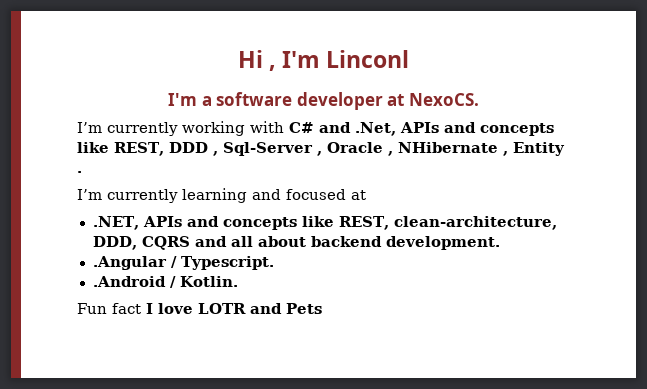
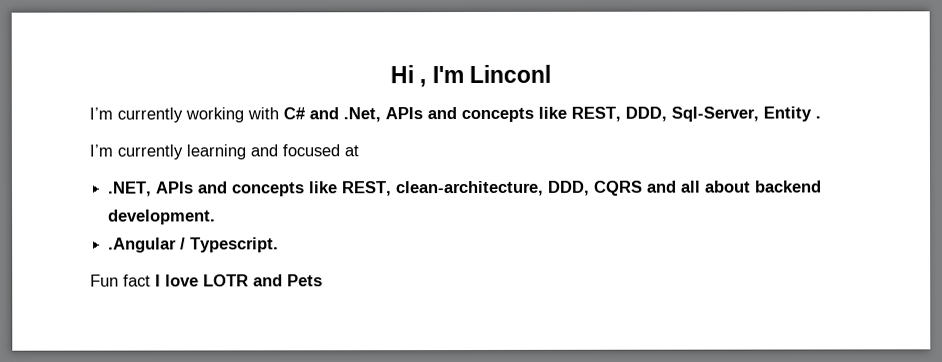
- I'm a software developer at NexoCS.
- I’m currently working with C# and .Net, APIs and concepts like REST, DDD , Sql-Server , Oracle , NHibernate , Entity .
+ I’m currently working with C# and .Net, APIs and concepts like REST, DDD, Sql-Server, Entity .
- .Android / Kotlin.

